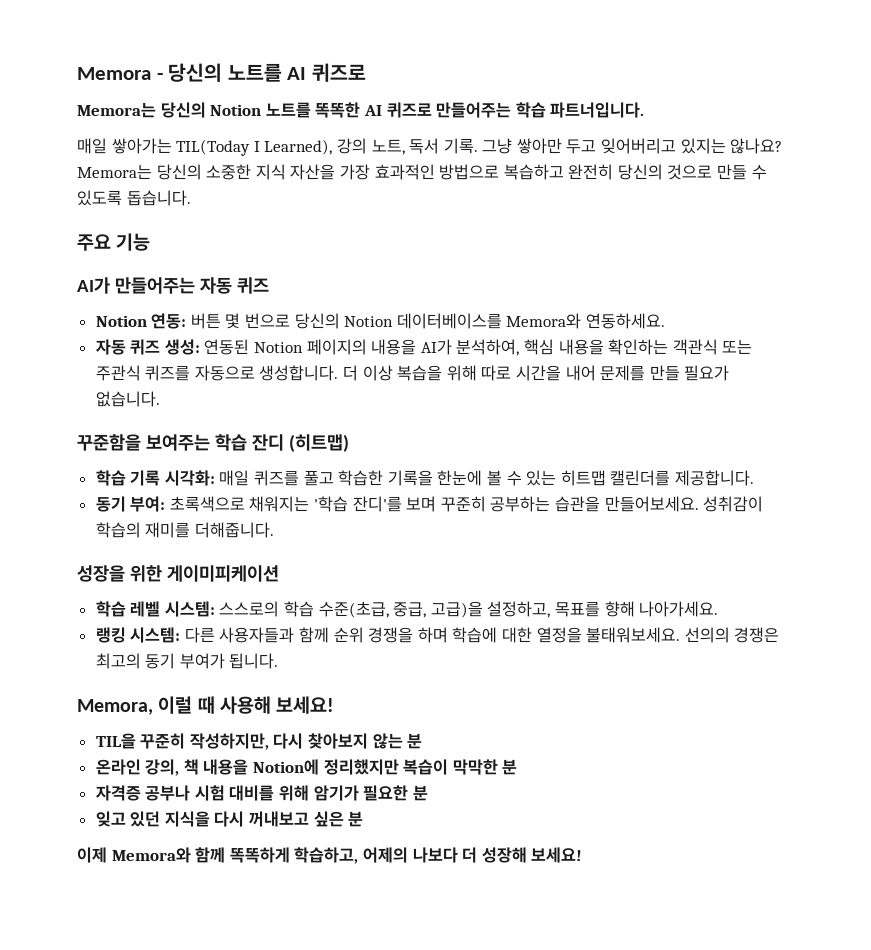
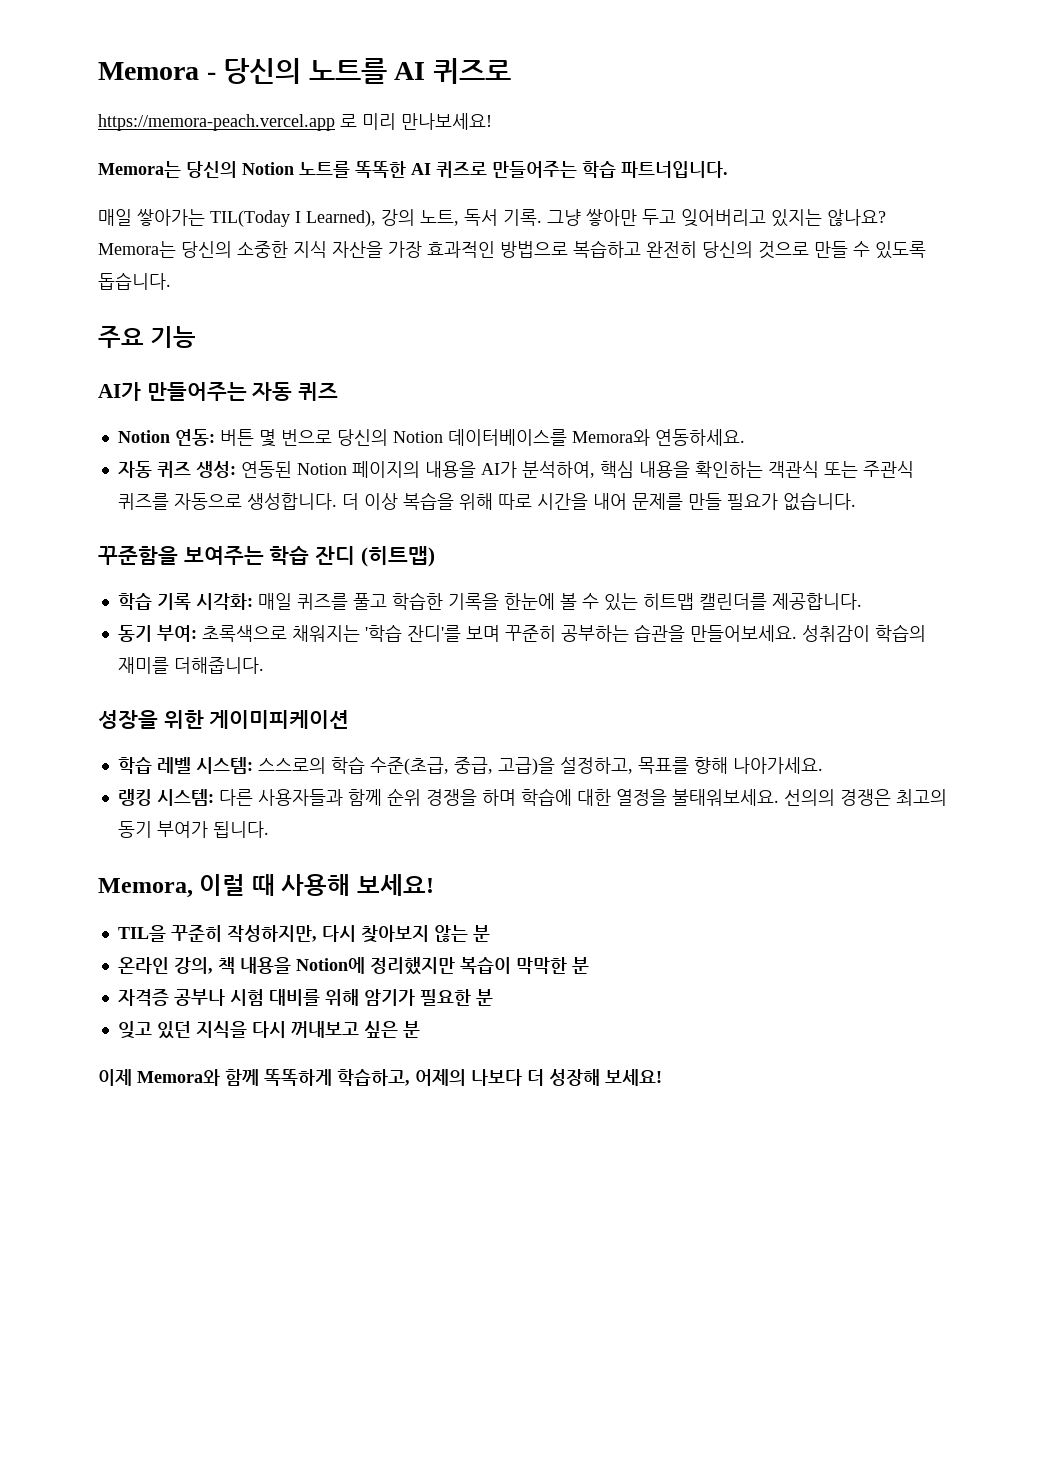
+ https://memora-peach.vercel.app 로 미리 만나보세요!

